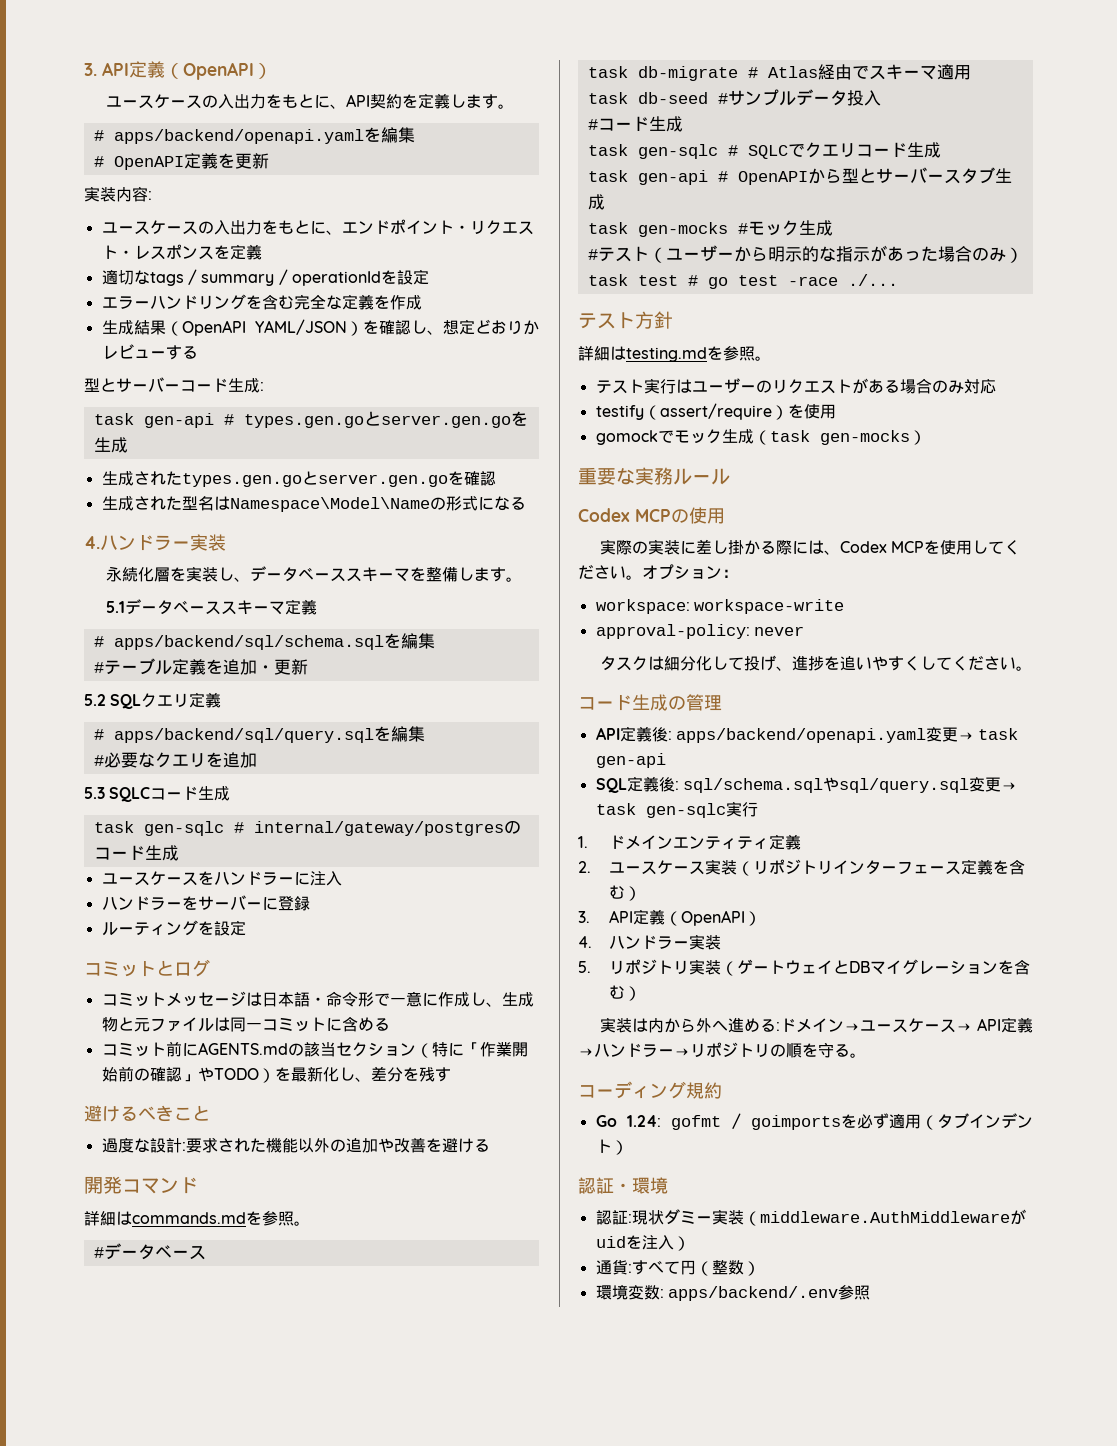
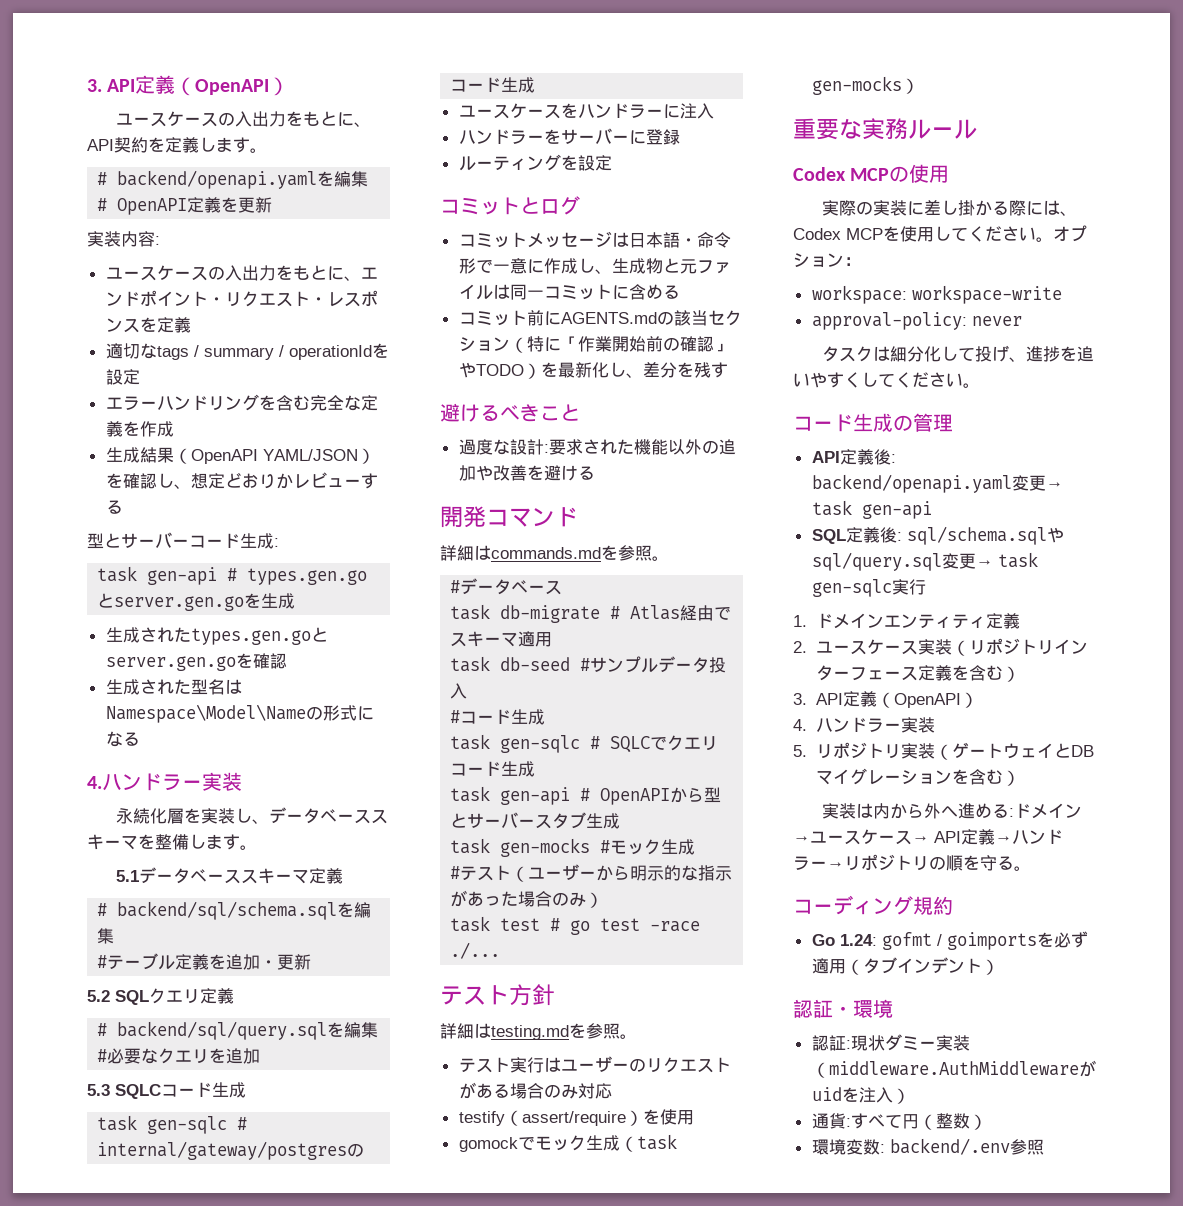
- # apps/backend/openapi.yamlを編集
+ # backend/openapi.yamlを編集
- # apps/backend/sql/schema.sqlを編集
+ # backend/sql/schema.sqlを編集
- # apps/backend/sql/query.sqlを編集
+ # backend/sql/query.sqlを編集
- API定義後: apps/backend/openapi.yaml変更→ task gen-api
+ API定義後: backend/openapi.yaml変更→ task gen-api
- 環境変数: apps/backend/.env参照
+ 環境変数: backend/.env参照

